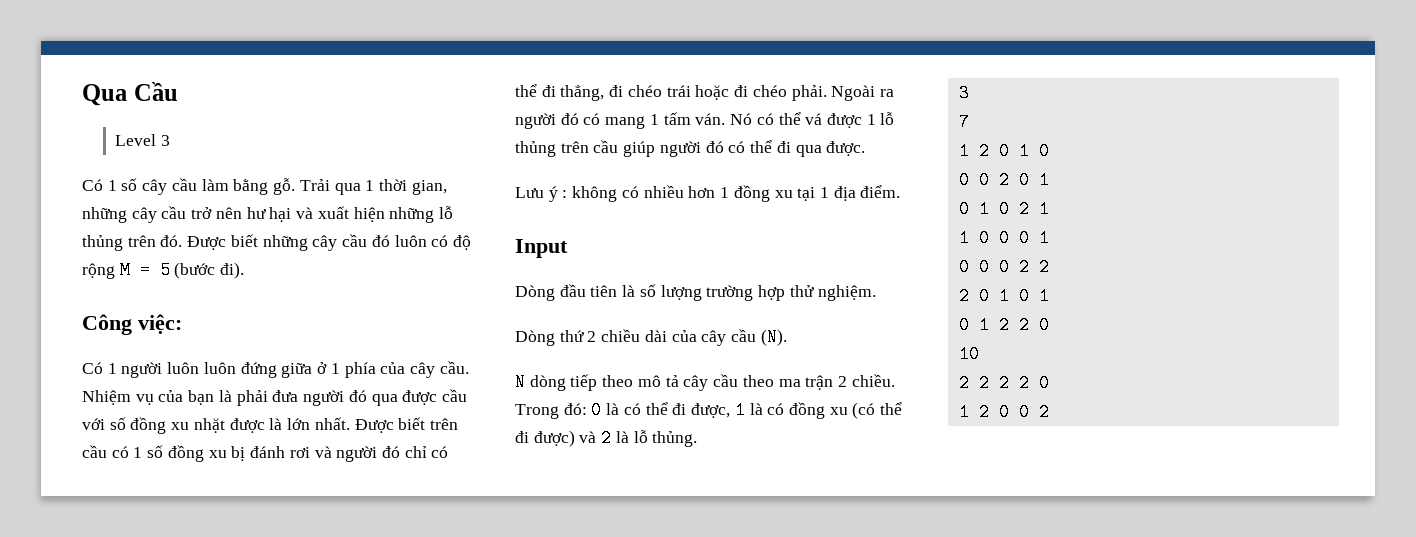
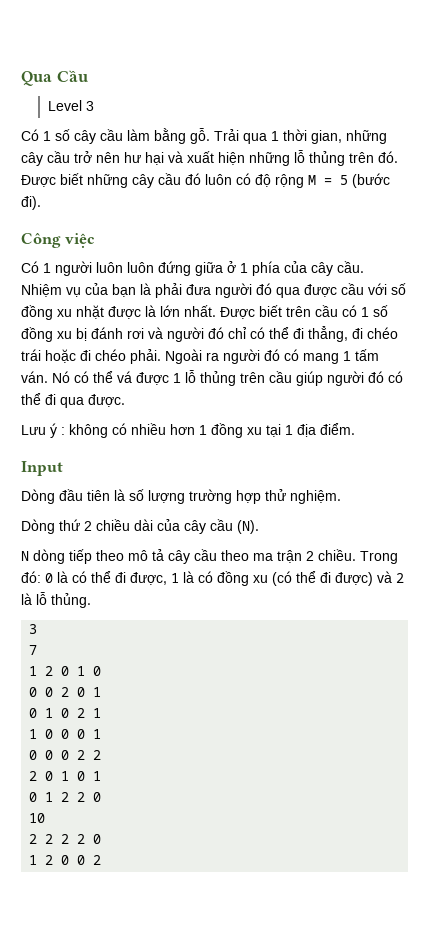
- Công việc:
+ Công việc

